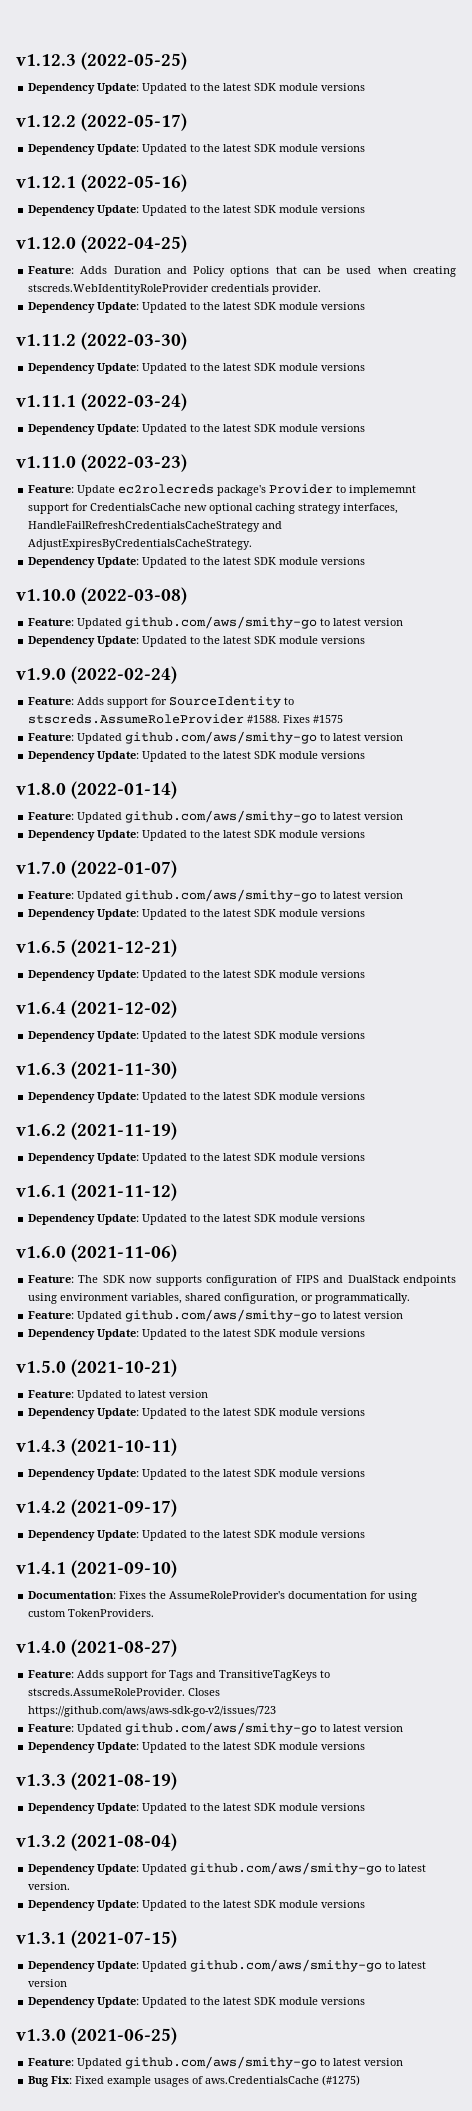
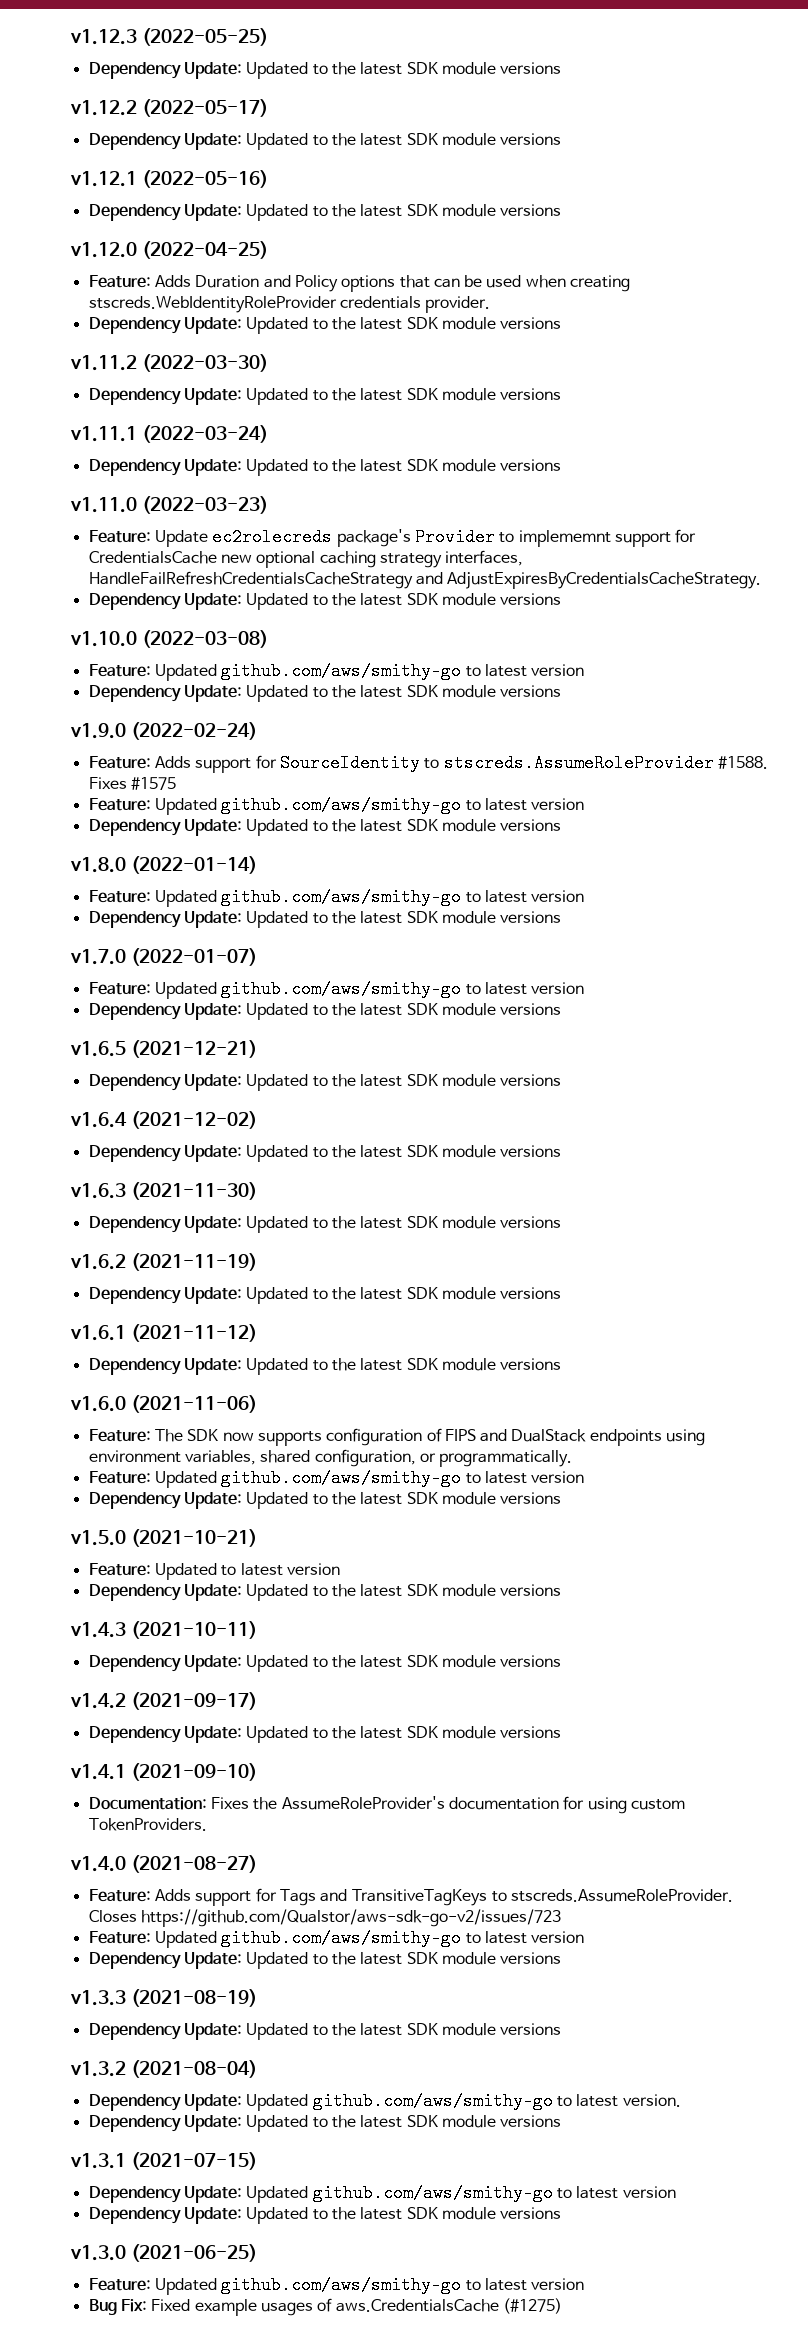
- Feature: Adds support for Tags and TransitiveTagKeys to stscreds.AssumeRoleProvider. Closes https://github.com/aws/aws-sdk-go-v2/issues/723
+ Feature: Adds support for Tags and TransitiveTagKeys to stscreds.AssumeRoleProvider. Closes https://github.com/Qualstor/aws-sdk-go-v2/issues/723

